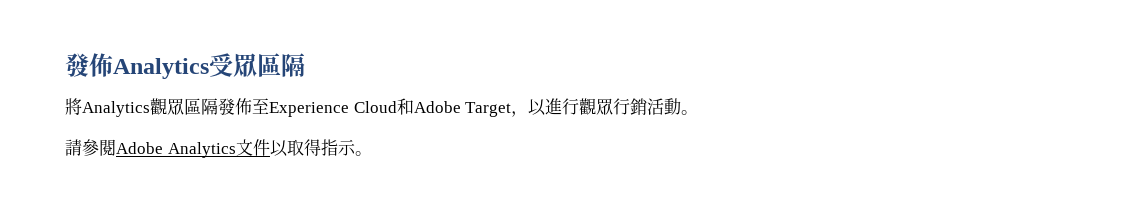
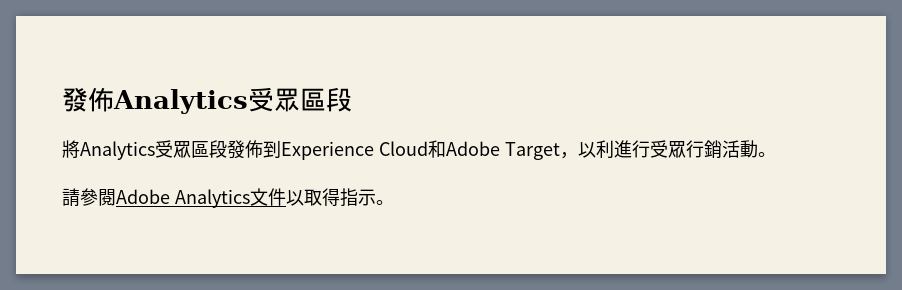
- 發佈Analytics受眾區隔
+ 發佈Analytics受眾區段
- 將Analytics觀眾區隔發佈至Experience Cloud和Adobe Target，以進行觀眾行銷活動。
+ 將Analytics受眾區段發佈到Experience Cloud和Adobe Target，以利進行受眾行銷活動。

